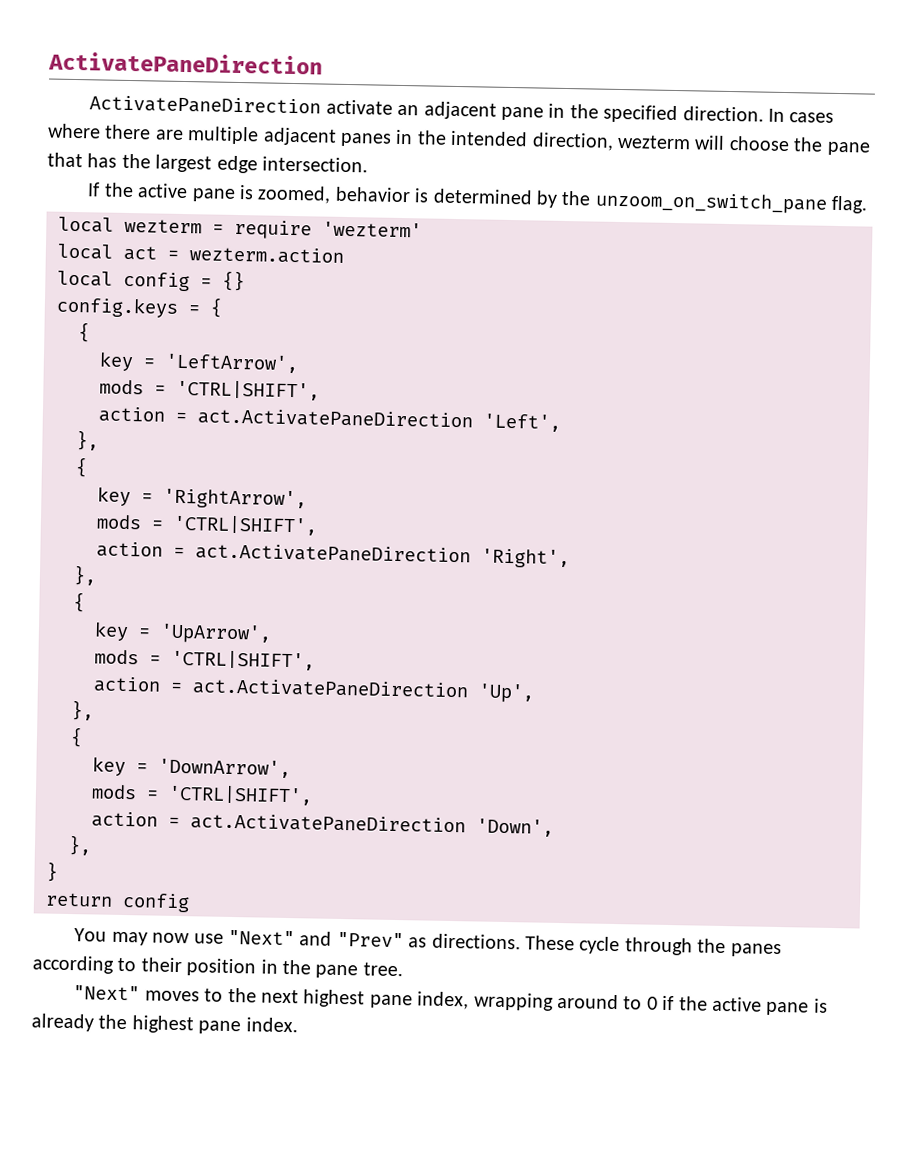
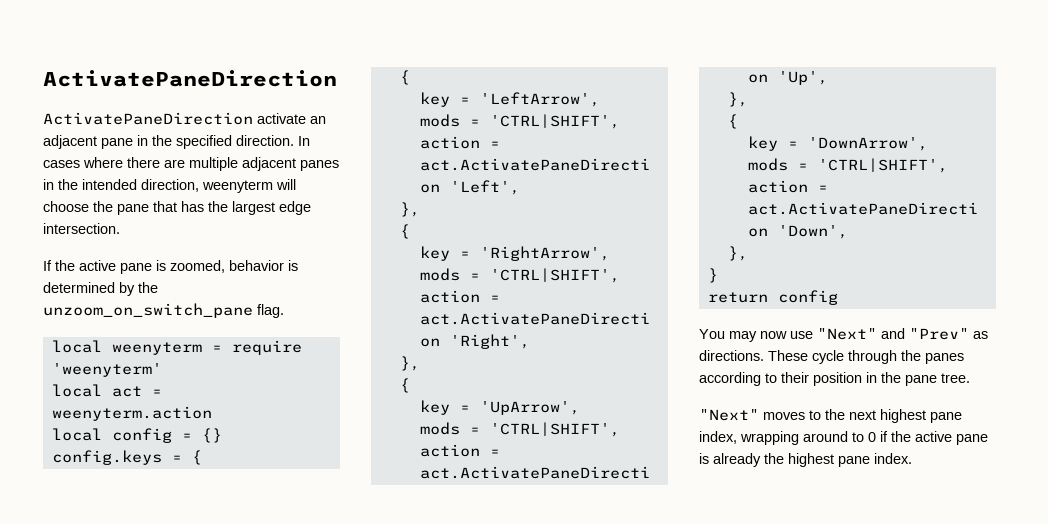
- In cases where there are multiple adjacent panes in the intended direction, wezterm will choose the pane that has the largest edge intersection.
+ In cases where there are multiple adjacent panes in the intended direction, weenyterm will choose the pane that has the largest edge intersection.
- local wezterm = require 'wezterm'
+ local weenyterm = require 'weenyterm'
- local act = wezterm.action
+ local act = weenyterm.action

